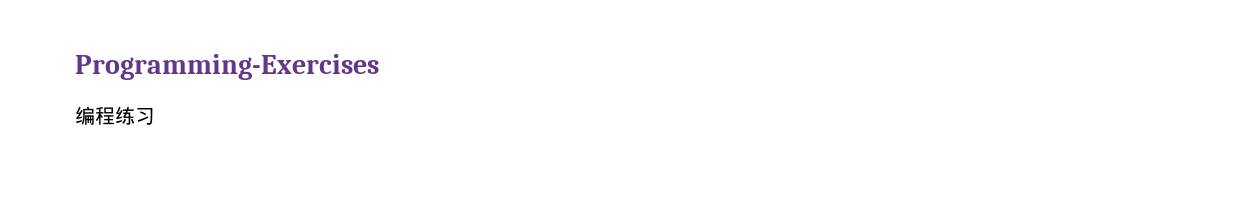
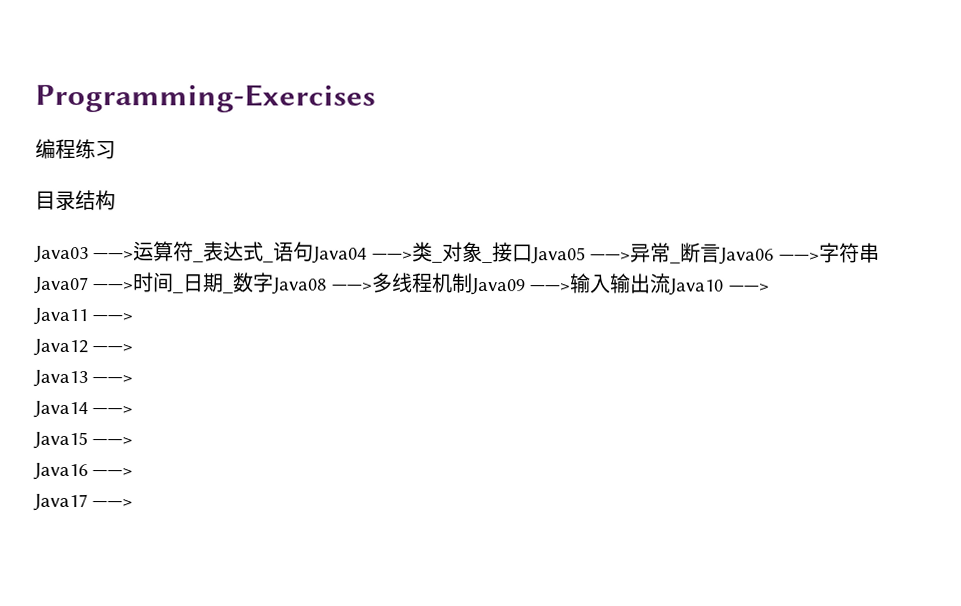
+ 目录结构
+ Java03 ——>运算符_表达式_语句Java04 ——>类_对象_接口Java05 ——>异常_断言Java06 ——>字符串Java07 ——>时间_日期_数字Java08 ——>多线程机制Java09 ——>输入输出流Java10 ——>
+ Java11 ——>
+ Java12 ——>
+ Java13 ——>
+ Java14 ——>
+ Java15 ——>
+ Java16 ——>
+ Java17 ——>

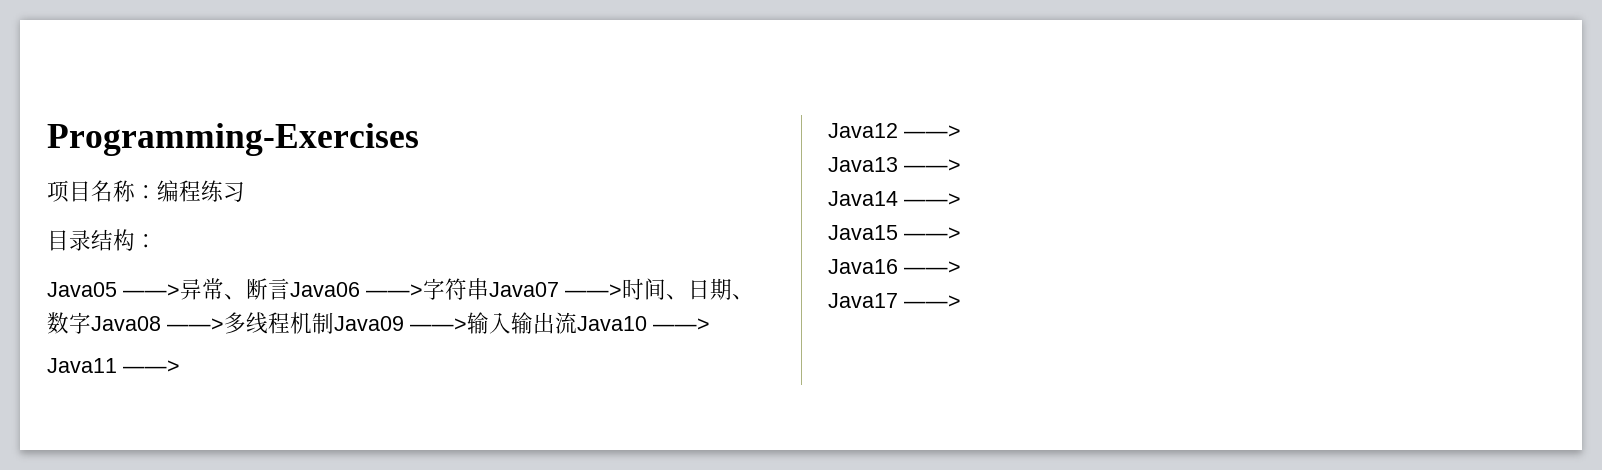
- 编程练习
+ 项目名称：编程练习
- 目录结构
- Java03 ——>运算符_表达式_语句Java04 ——>类_对象_接口Java05 ——>异常_断言Java06 ——>字符串Java07 ——>时间_日期_数字Java08 ——>多线程机制Java09 ——>输入输出流Java10 ——>
+ 目录结构：
+ Java05 ——>异常、断言Java06 ——>字符串Java07 ——>时间、日期、数字Java08 ——>多线程机制Java09 ——>输入输出流Java10 ——>

